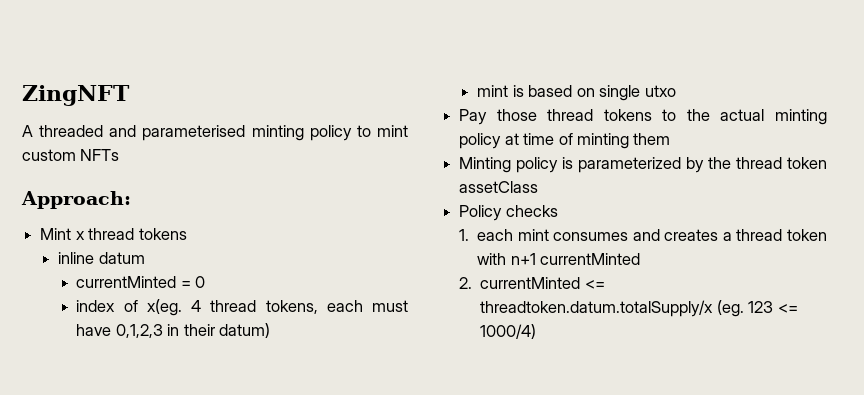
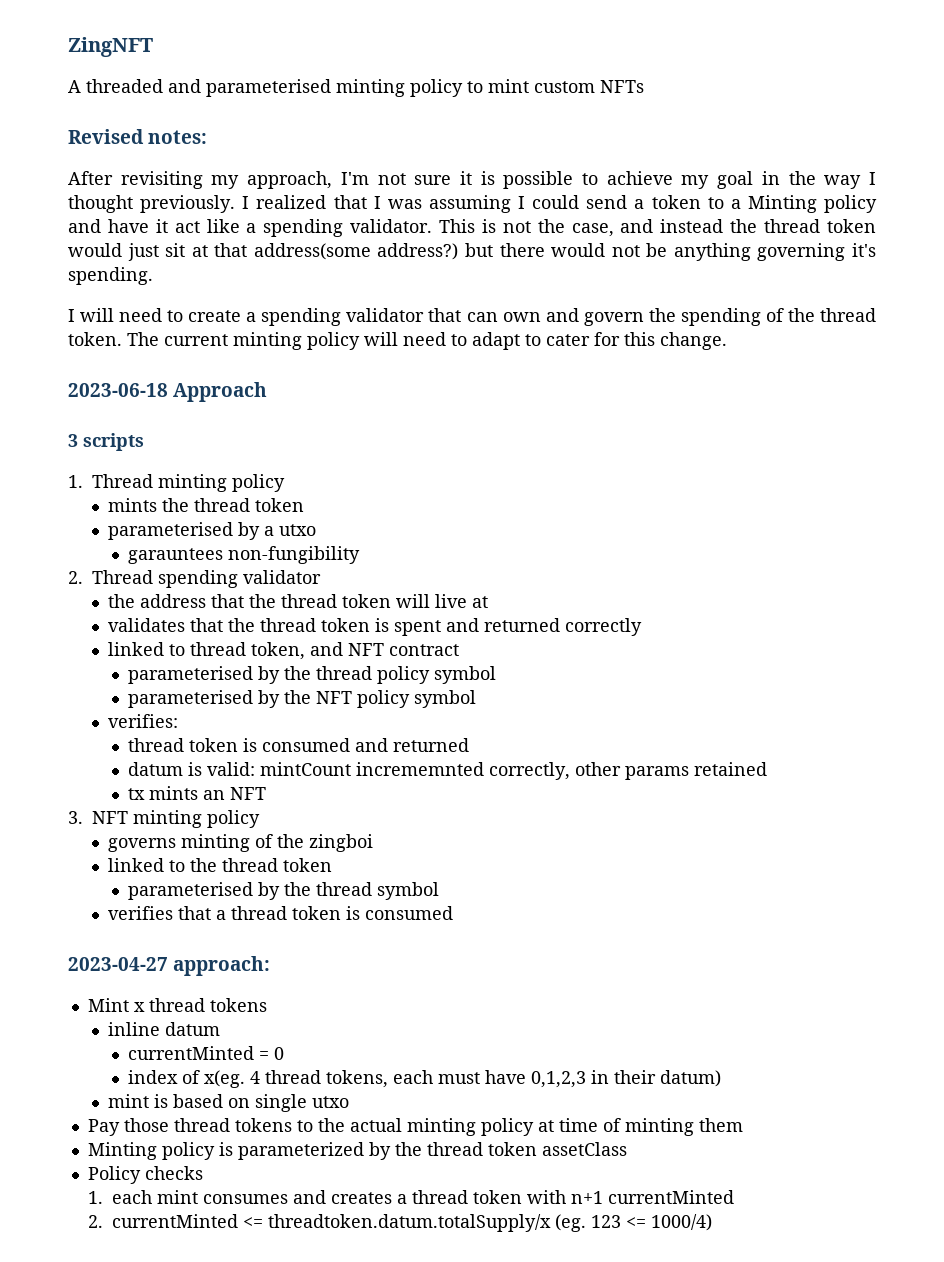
- Approach:
+ Revised notes:
+ After revisiting my approach, I'm not sure it is possible to achieve my goal in the way I thought previously. I realized that I was assuming I could send a token to a Minting policy and have it act like a spending validator. This is not the case, and instead the thread token would just sit at that address(some address?) but there would not be anything governing it's spending.
+ I will need to create a spending validator that can own and govern the spending of the thread token. The current minting policy will need to adapt to cater for this change.
+ 2023-06-18 Approach
+ 3 scripts
+ 1. Thread minting policy
+ mints the thread token
+ parameterised by a utxo
+ garauntees non-fungibility
+ 2. Thread spending validator
+ the address that the thread token will live at
+ validates that the thread token is spent and returned correctly
+ linked to thread token, and NFT contract
+ parameterised by the thread policy symbol
+ parameterised by the NFT policy symbol
+ verifies:
+ thread token is consumed and returned
+ datum is valid: mintCount incrememnted correctly, other params retained
+ tx mints an NFT
+ 3. NFT minting policy
+ governs minting of the zingboi
+ linked to the thread token
+ parameterised by the thread symbol
+ verifies that a thread token is consumed
+ 2023-04-27 approach:

